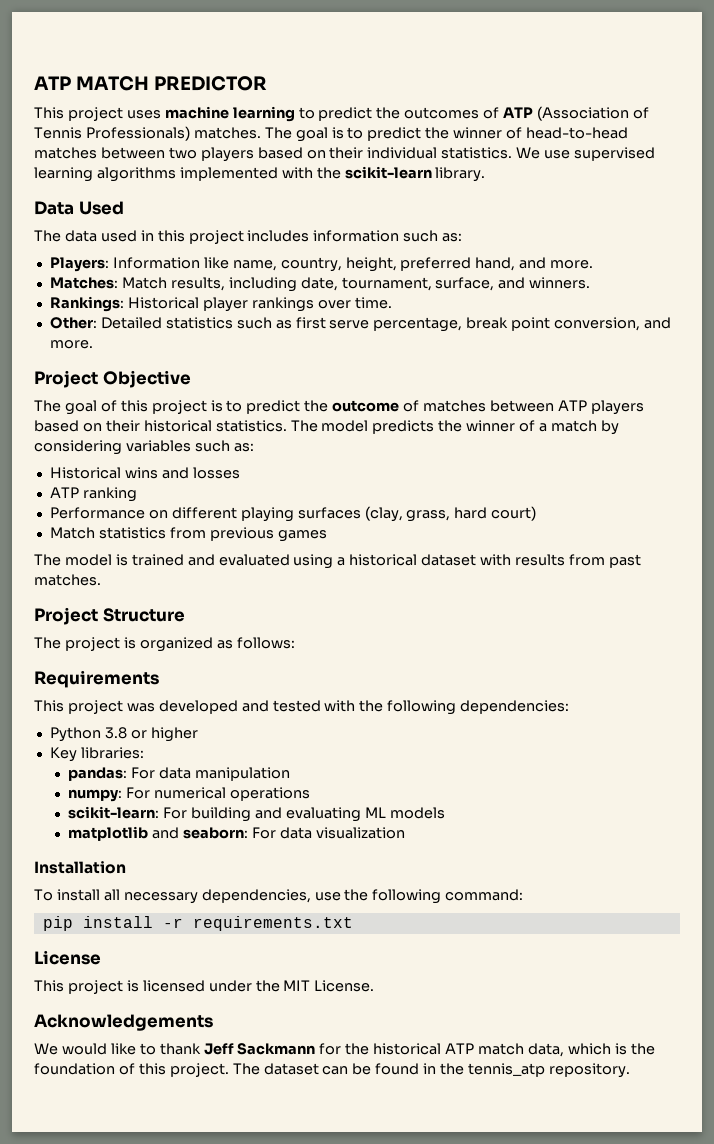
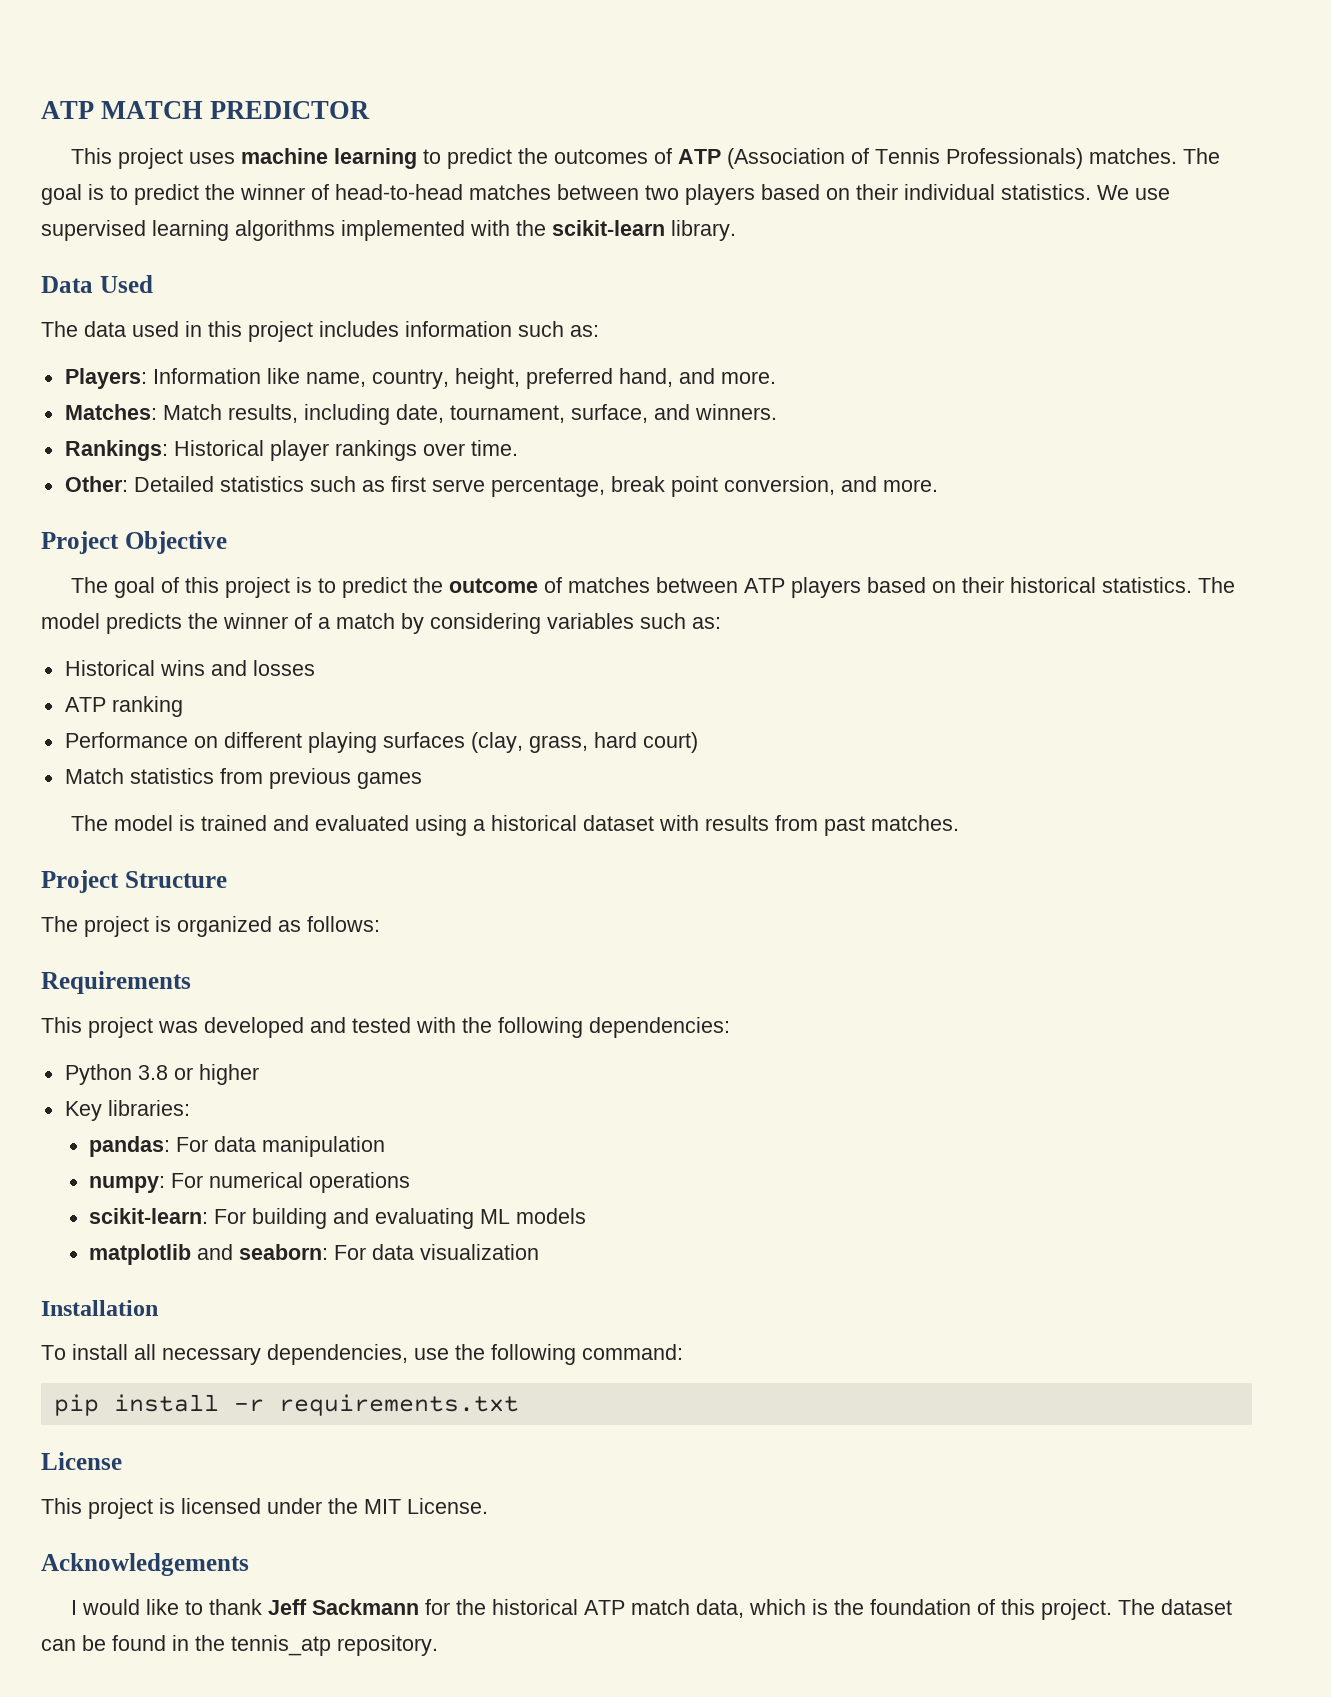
- We would like to thank Jeff Sackmann for the historical ATP match data, which is the foundation of this project.
+ I would like to thank Jeff Sackmann for the historical ATP match data, which is the foundation of this project.

